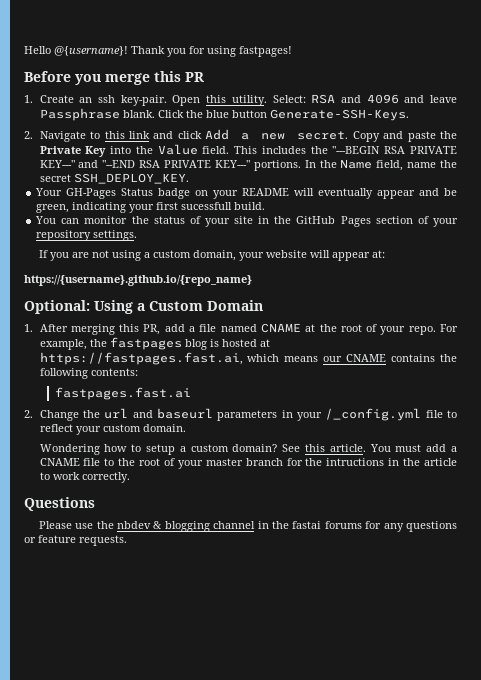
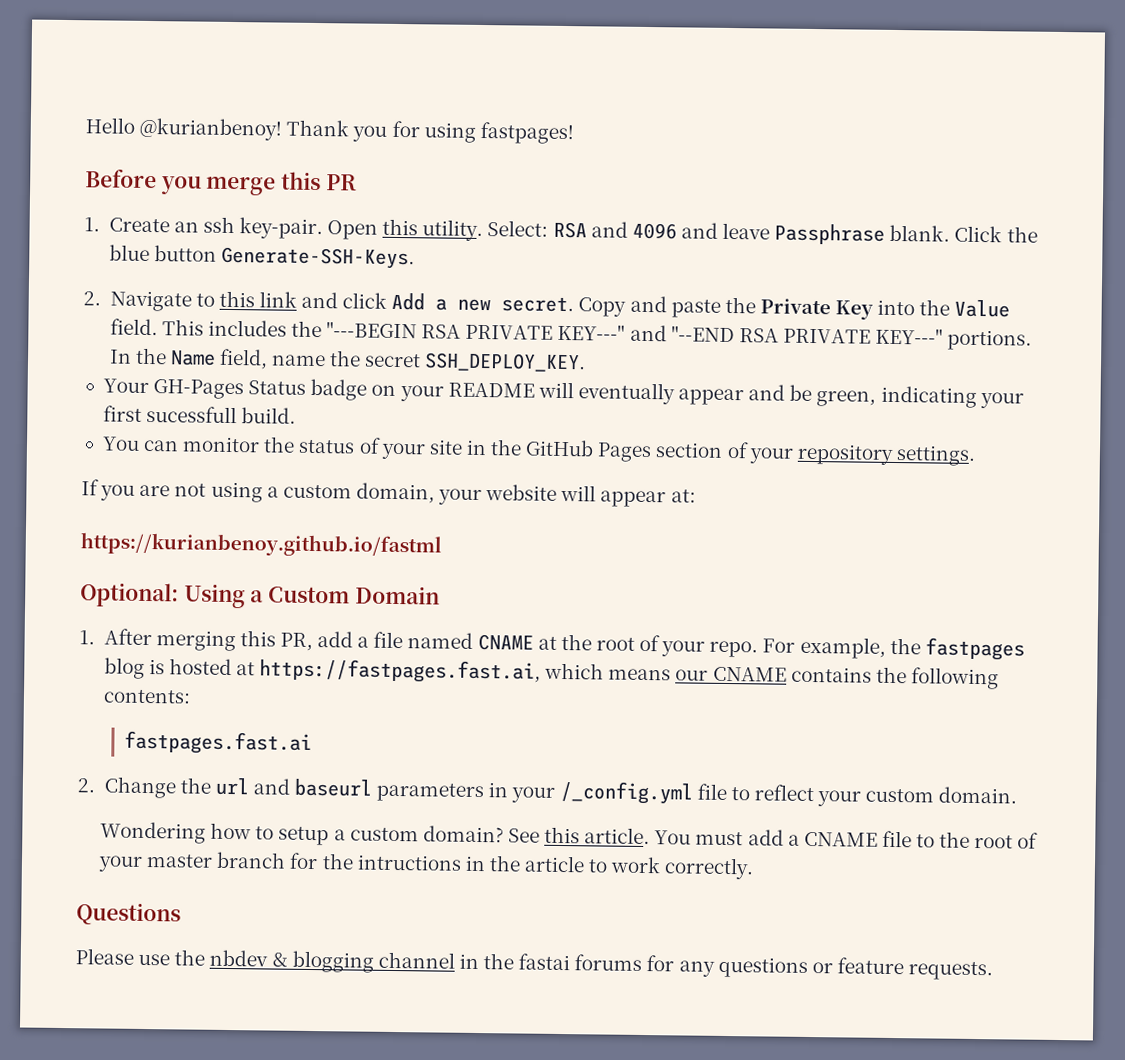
- Hello @{username}!
+ Hello @kurianbenoy!
- https://{username}.github.io/{repo_name}
+ https://kurianbenoy.github.io/fastml

